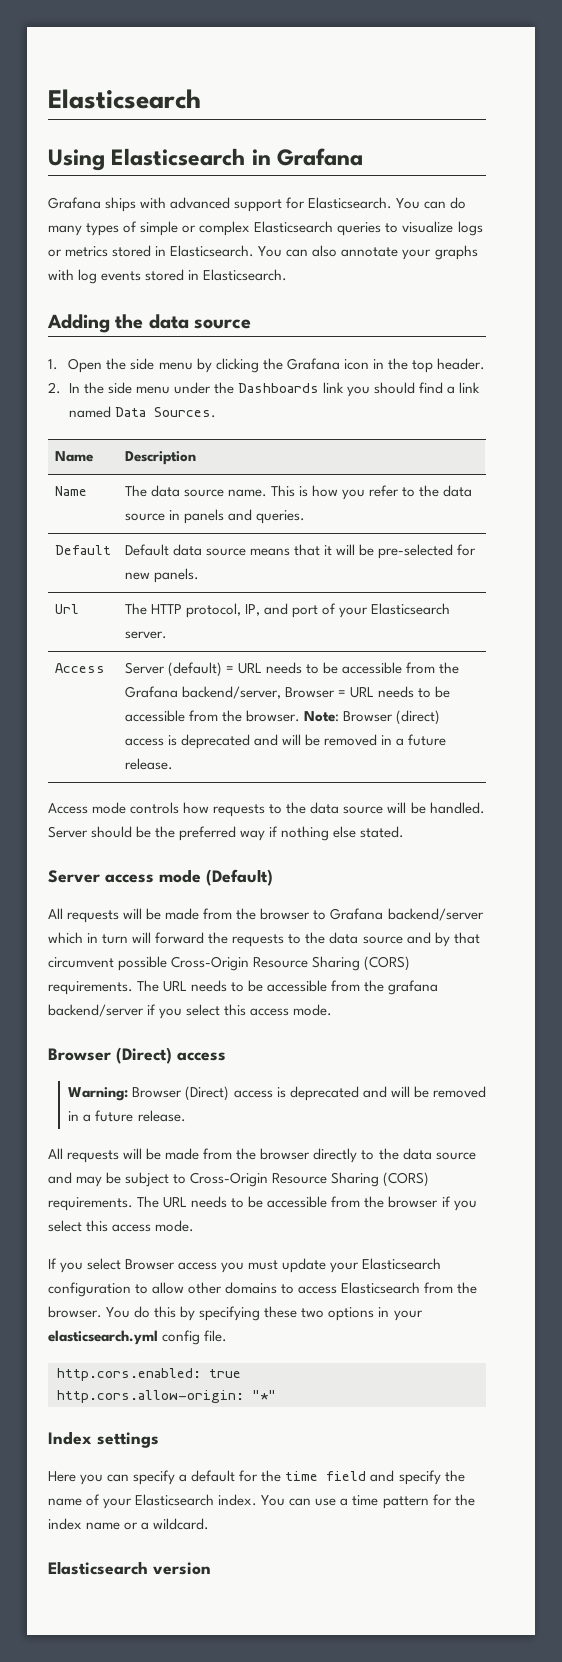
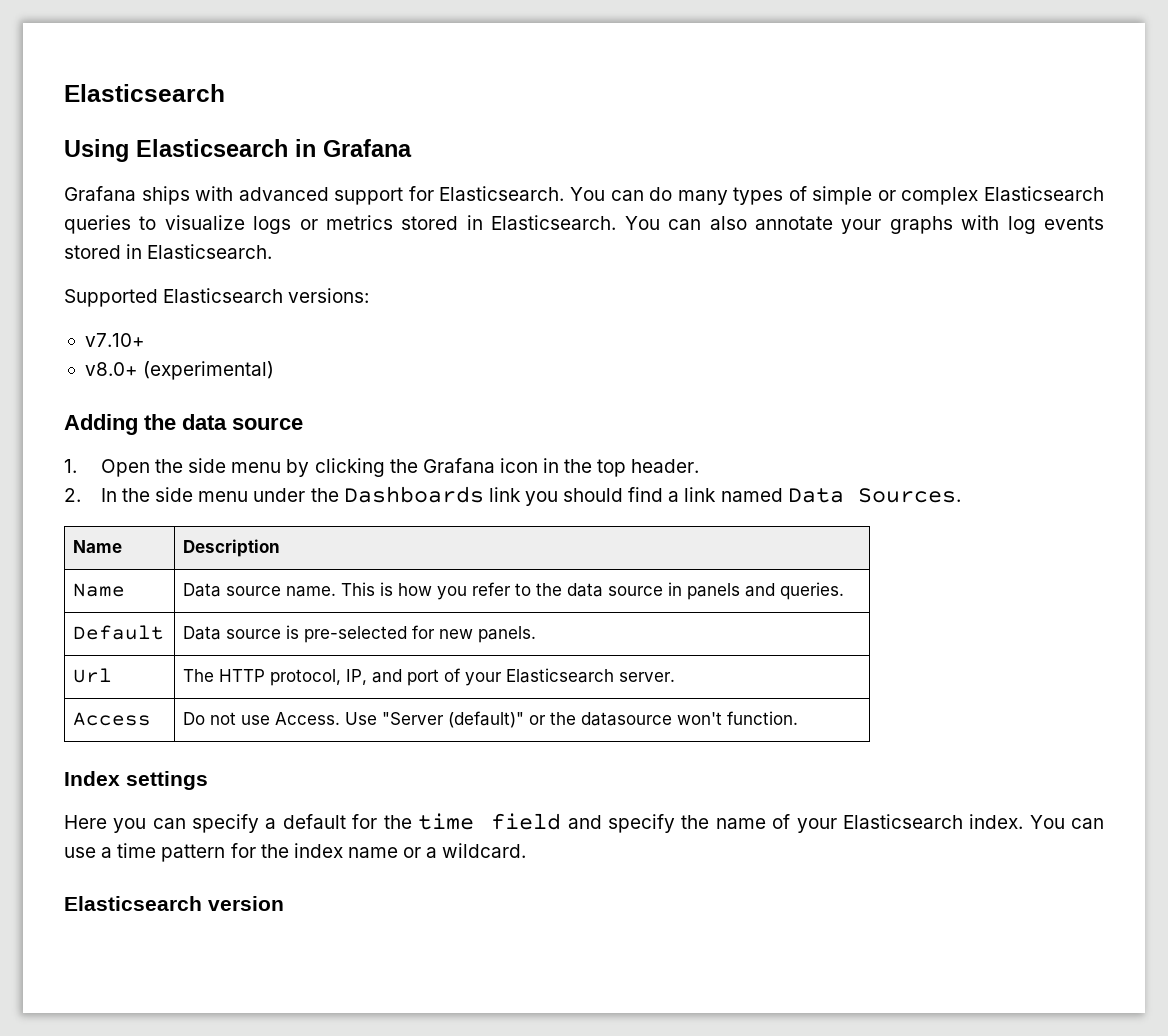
+ Supported Elasticsearch versions:
+ v7.10+
+ v8.0+ (experimental)
- Name | The data source name. This is how you refer to the data source in panels and queries.
+ Name | Data source name. This is how you refer to the data source in panels and queries.
- Default | Default data source means that it will be pre-selected for new panels.
+ Default | Data source is pre-selected for new panels.
- Access | Server (default) = URL needs to be accessible from the Grafana backend/server, Browser = URL needs to be accessible from the browser. Note: Browser (direct) access is deprecated and will be removed in a future release.
- Access mode controls how requests to the data source will be handled. Server should be the preferred way if nothing else stated.
- Server access mode (Default)
- All requests will be made from the browser to Grafana backend/server which in turn will forward the requests to the data source and by that circumvent possible Cross-Origin Resource Sharing (CORS) requirements. The URL needs to be accessible from the grafana backend/server if you select this access mode.
- Browser (Direct) access
- Warning: Browser (Direct) access is deprecated and will be removed in a future release.
- All requests will be made from the browser directly to the data source and may be subject to Cross-Origin Resource Sharing (CORS) requirements. The URL needs to be accessible from the browser if you select this access mode.
- If you select Browser access you must update your Elasticsearch configuration to allow other domains to access Elasticsearch from the browser. You do this by specifying these two options in your elasticsearch.yml config file.
- http.cors.enabled: true
- http.cors.allow-origin: "*"
+ Access | Do not use Access. Use "Server (default)" or the datasource won't function.

